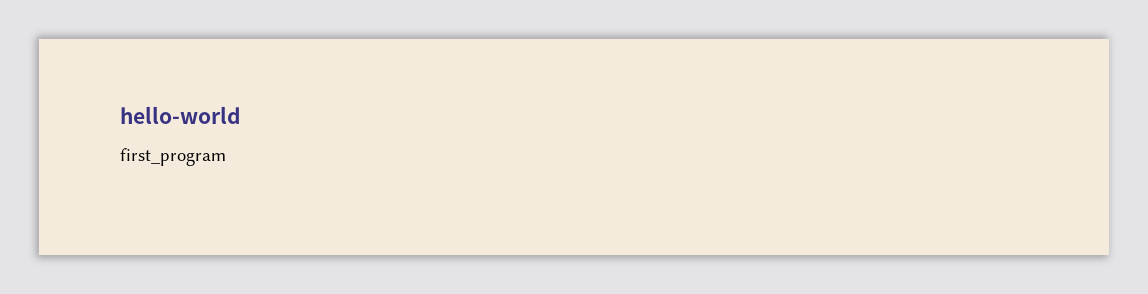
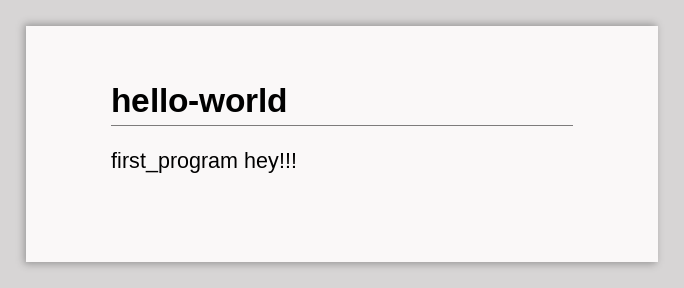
- first_program
+ first_program hey!!!

